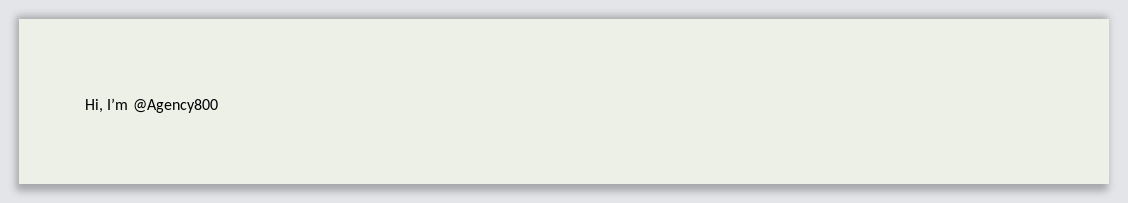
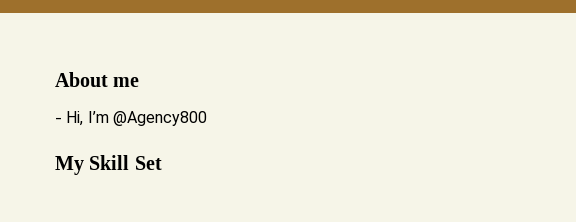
- Hi, I’m @Agency800
+ About me
+ - Hi, I’m @Agency800
+ My Skill Set

